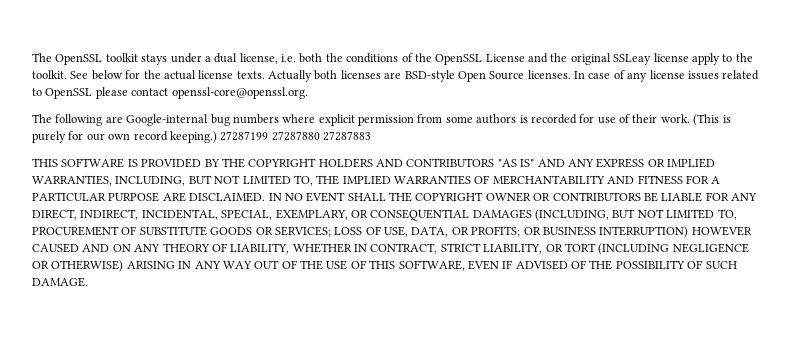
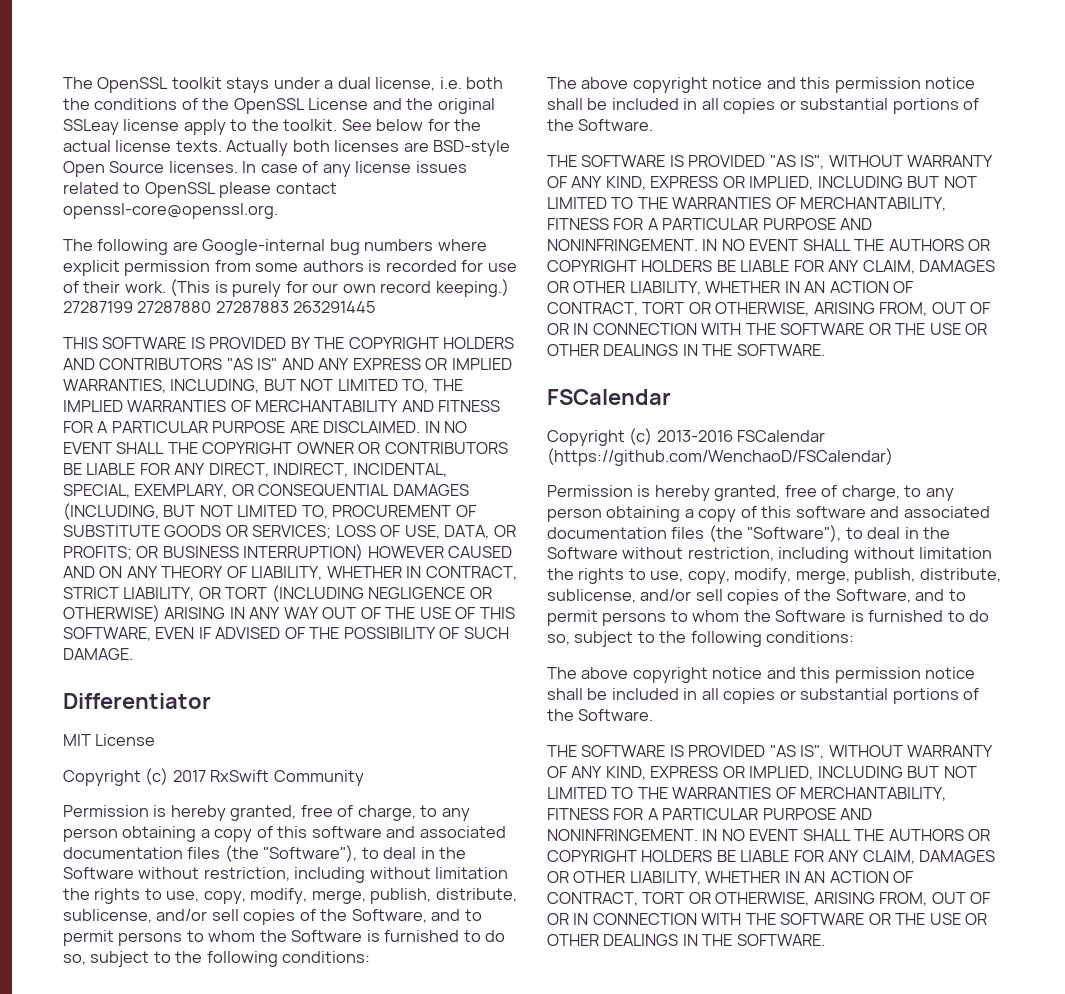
- 27287199 27287880 27287883
+ 27287199 27287880 27287883 263291445
+ Differentiator
+ MIT License
+ Copyright (c) 2017 RxSwift Community
+ Permission is hereby granted, free of charge, to any person obtaining a copy of this software and associated documentation files (the "Software"), to deal in the Software without restriction, including without limitation the rights to use, copy, modify, merge, publish, distribute, sublicense, and/or sell copies of the Software, and to permit persons to whom the Software is furnished to do so, subject to the following conditions:
+ The above copyright notice and this permission notice shall be included in all copies or substantial portions of the Software.
+ THE SOFTWARE IS PROVIDED "AS IS", WITHOUT WARRANTY OF ANY KIND, EXPRESS OR IMPLIED, INCLUDING BUT NOT LIMITED TO THE WARRANTIES OF MERCHANTABILITY, FITNESS FOR A PARTICULAR PURPOSE AND NONINFRINGEMENT. IN NO EVENT SHALL THE AUTHORS OR COPYRIGHT HOLDERS BE LIABLE FOR ANY CLAIM, DAMAGES OR OTHER LIABILITY, WHETHER IN AN ACTION OF CONTRACT, TORT OR OTHERWISE, ARISING FROM, OUT OF OR IN CONNECTION WITH THE SOFTWARE OR THE USE OR OTHER DEALINGS IN THE SOFTWARE.
+ FSCalendar
+ Copyright (c) 2013-2016 FSCalendar (https://github.com/WenchaoD/FSCalendar)
+ Permission is hereby granted, free of charge, to any person obtaining a copy of this software and associated documentation files (the "Software"), to deal in the Software without restriction, including without limitation the rights to use, copy, modify, merge, publish, distribute, sublicense, and/or sell copies of the Software, and to permit persons to whom the Software is furnished to do so, subject to the following conditions:
+ The above copyright notice and this permission notice shall be included in all copies or substantial portions of the Software.
+ THE SOFTWARE IS PROVIDED "AS IS", WITHOUT WARRANTY OF ANY KIND, EXPRESS OR IMPLIED, INCLUDING BUT NOT LIMITED TO THE WARRANTIES OF MERCHANTABILITY, FITNESS FOR A PARTICULAR PURPOSE AND NONINFRINGEMENT. IN NO EVENT SHALL THE AUTHORS OR COPYRIGHT HOLDERS BE LIABLE FOR ANY CLAIM, DAMAGES OR OTHER LIABILITY, WHETHER IN AN ACTION OF CONTRACT, TORT OR OTHERWISE, ARISING FROM, OUT OF OR IN CONNECTION WITH THE SOFTWARE OR THE USE OR OTHER DEALINGS IN THE SOFTWARE.

